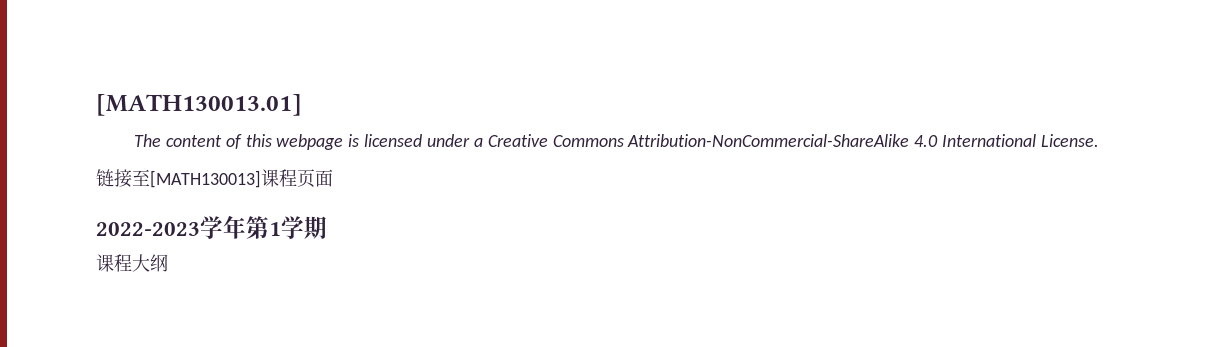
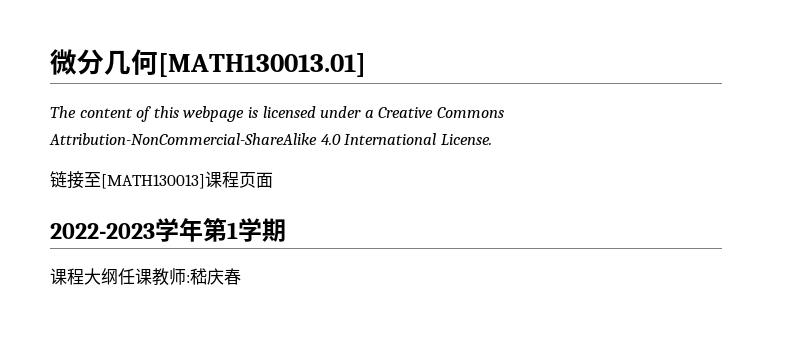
- [MATH130013.01]
+ 微分几何[MATH130013.01]
- 课程大纲
+ 课程大纲任课教师:嵇庆春

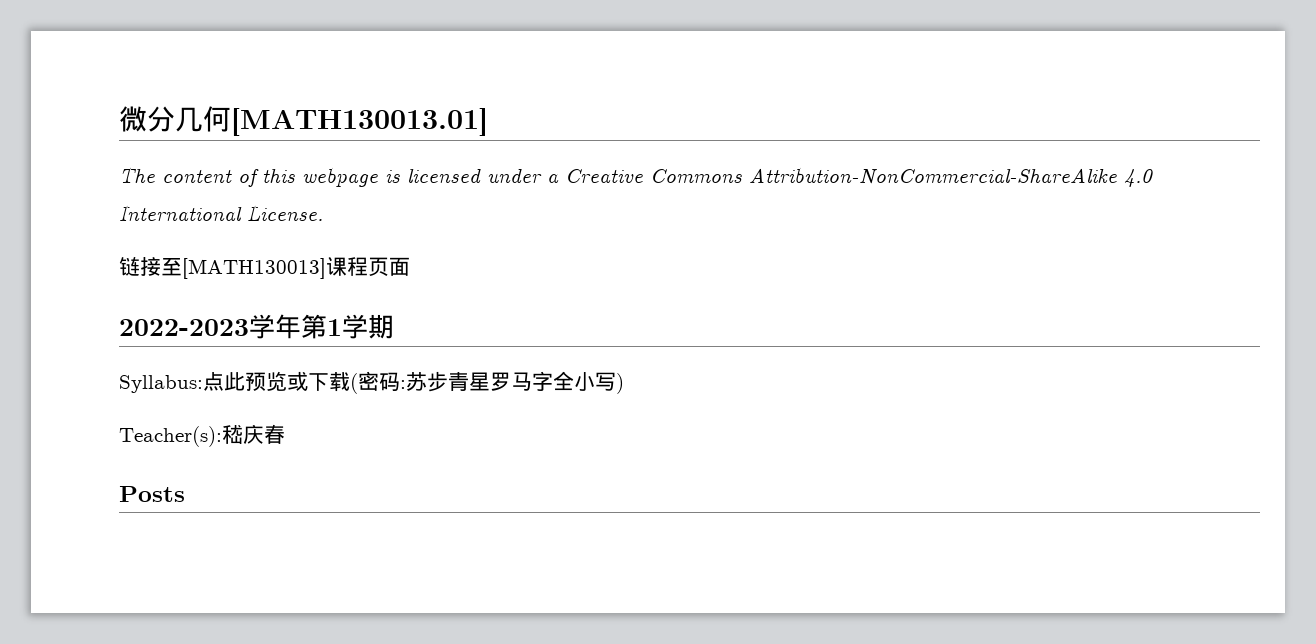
- 课程大纲任课教师:嵇庆春
+ Syllabus:点此预览或下载(密码:苏步青星罗马字全小写)
+ Teacher(s):嵇庆春
+ Posts

